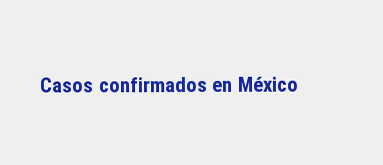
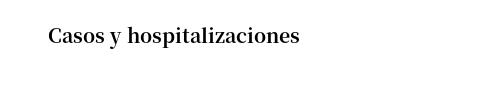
- Casos confirmados en México
+ Casos y hospitalizaciones

